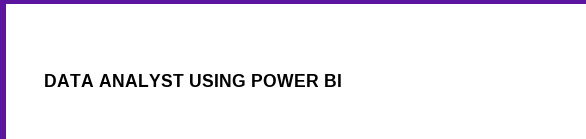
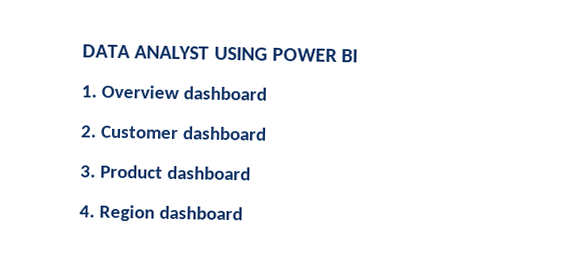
+ 1. Overview dashboard
+ 2. Customer dashboard
+ 3. Product dashboard
+ 4. Region dashboard

